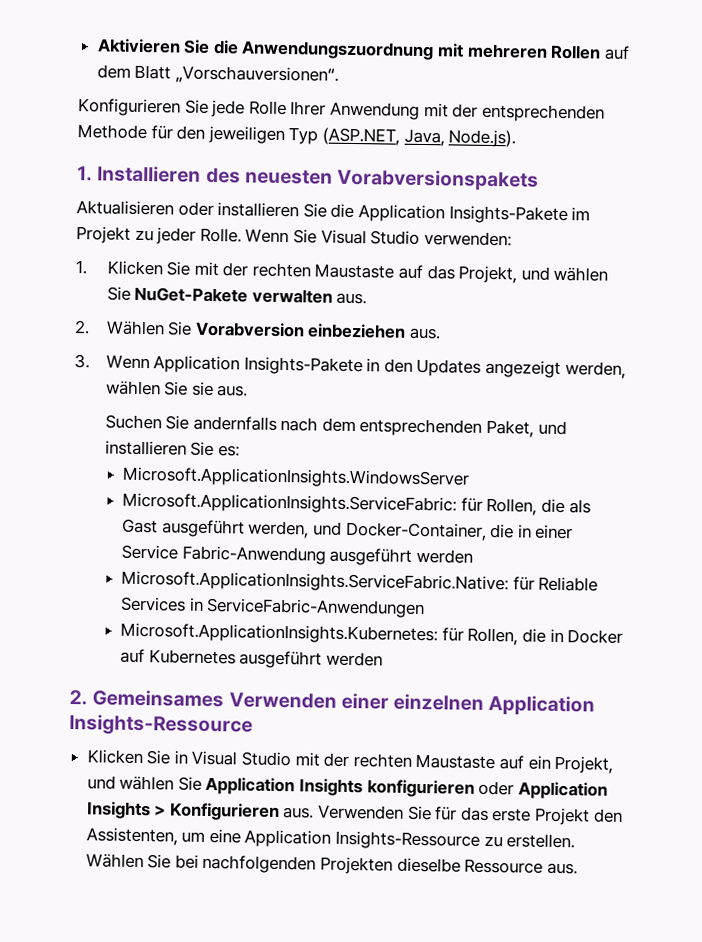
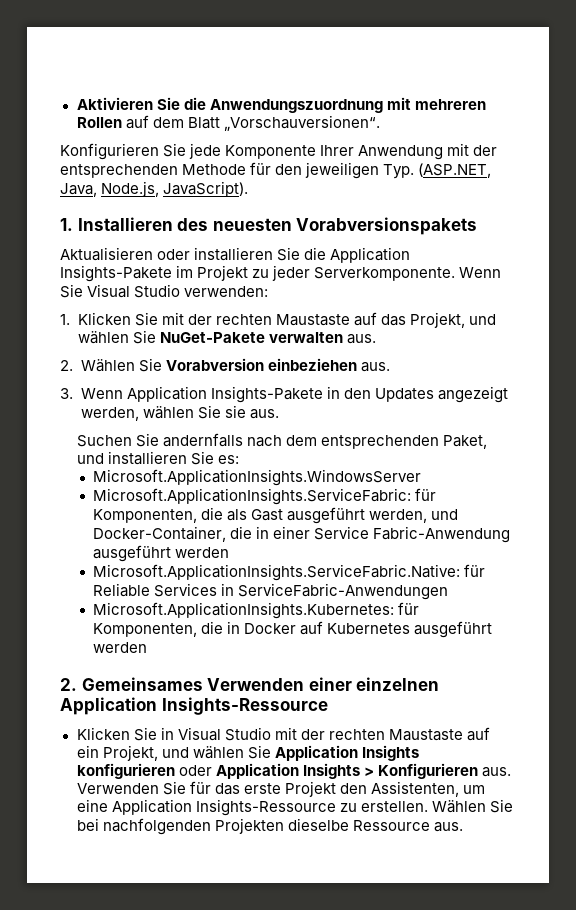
- Konfigurieren Sie jede Rolle Ihrer Anwendung mit der entsprechenden Methode für den jeweiligen Typ (ASP.NET, Java, Node.js).
+ Konfigurieren Sie jede Komponente Ihrer Anwendung mit der entsprechenden Methode für den jeweiligen Typ. (ASP.NET, Java, Node.js, JavaScript).
- Aktualisieren oder installieren Sie die Application Insights-Pakete im Projekt zu jeder Rolle.
+ Aktualisieren oder installieren Sie die Application Insights-Pakete im Projekt zu jeder Serverkomponente.
- Microsoft.ApplicationInsights.ServiceFabric: für Rollen, die als Gast ausgeführt werden, und Docker-Container, die in einer Service Fabric-Anwendung ausgeführt werden
+ Microsoft.ApplicationInsights.ServiceFabric: für Komponenten, die als Gast ausgeführt werden, und Docker-Container, die in einer Service Fabric-Anwendung ausgeführt werden
- Microsoft.ApplicationInsights.Kubernetes: für Rollen, die in Docker auf Kubernetes ausgeführt werden
+ Microsoft.ApplicationInsights.Kubernetes: für Komponenten, die in Docker auf Kubernetes ausgeführt werden

